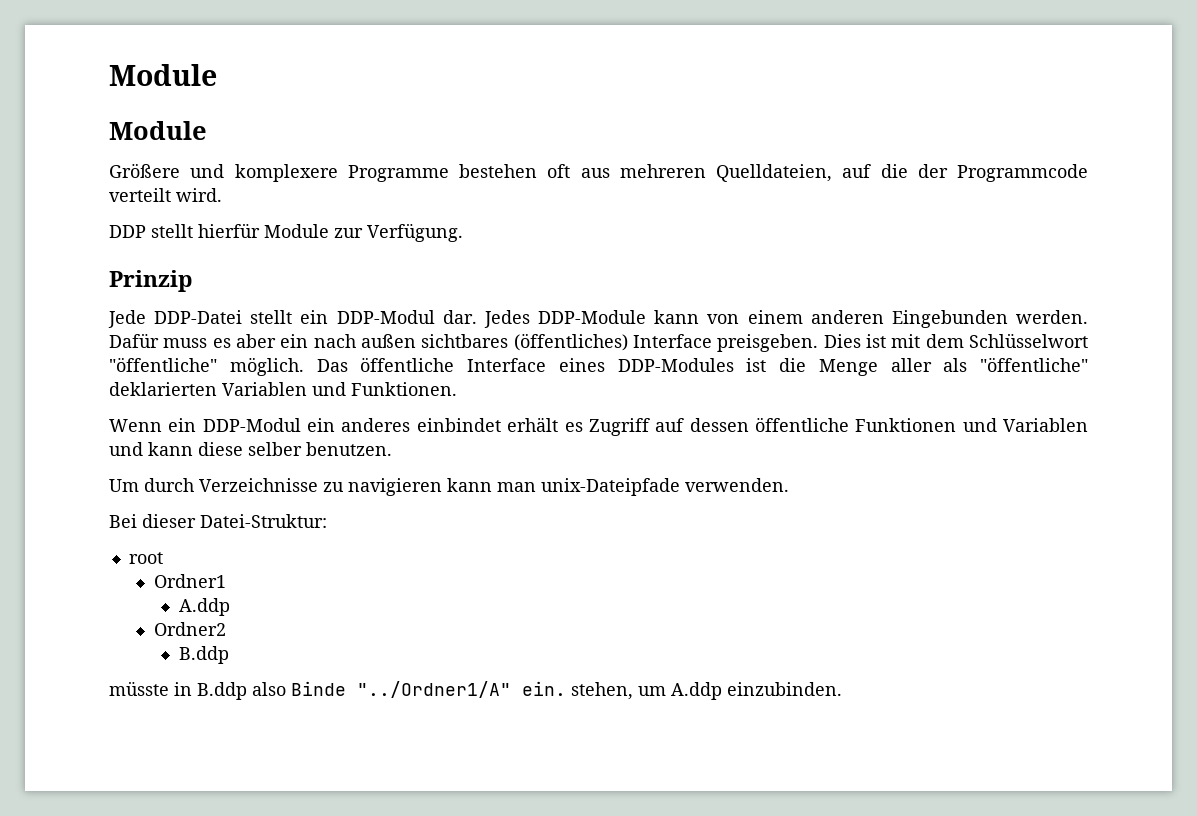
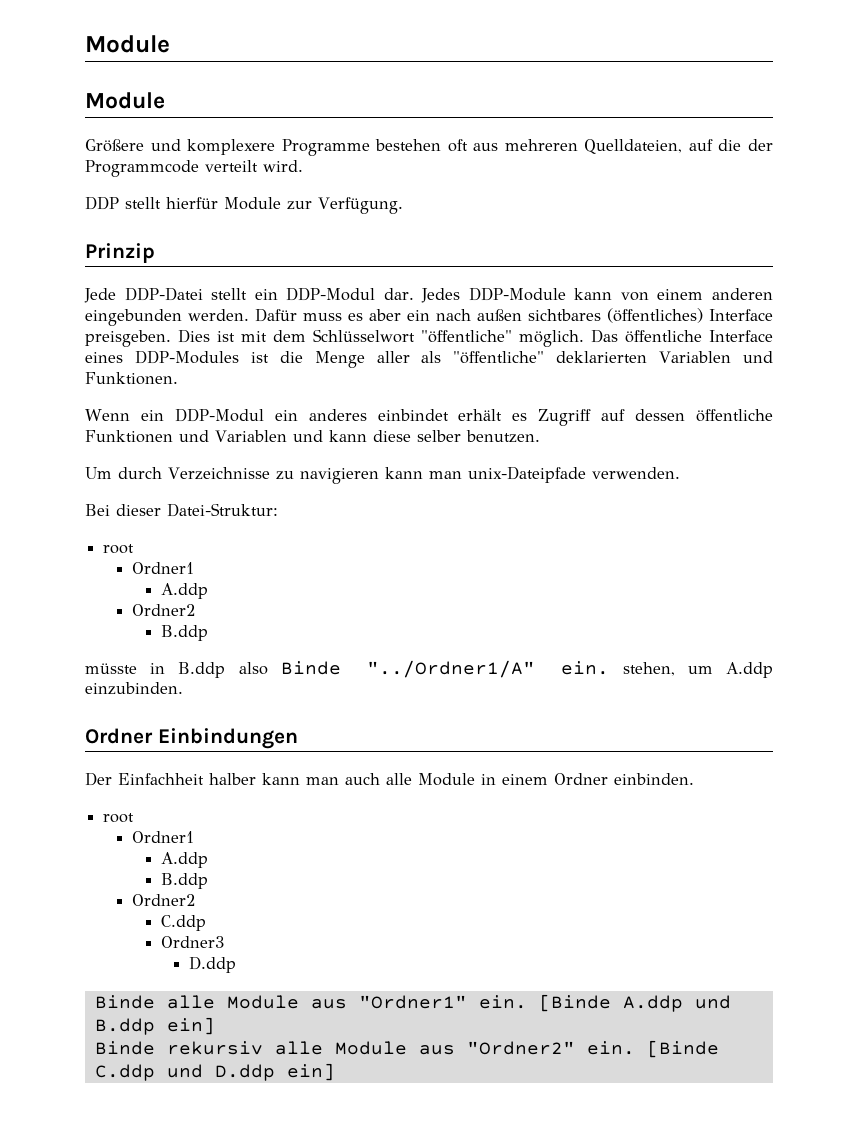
- Jedes DDP-Module kann von einem anderen Eingebunden werden.
+ Jedes DDP-Module kann von einem anderen eingebunden werden.
+ Ordner Einbindungen
+ Der Einfachheit halber kann man auch alle Module in einem Ordner einbinden.
+ root
+ Ordner1
+ A.ddp
+ B.ddp
+ Ordner2
+ C.ddp
+ Ordner3
+ D.ddp
+ Binde alle Module aus "Ordner1" ein. [Binde A.ddp und B.ddp ein]
+ Binde rekursiv alle Module aus "Ordner2" ein. [Binde C.ddp und D.ddp ein]

